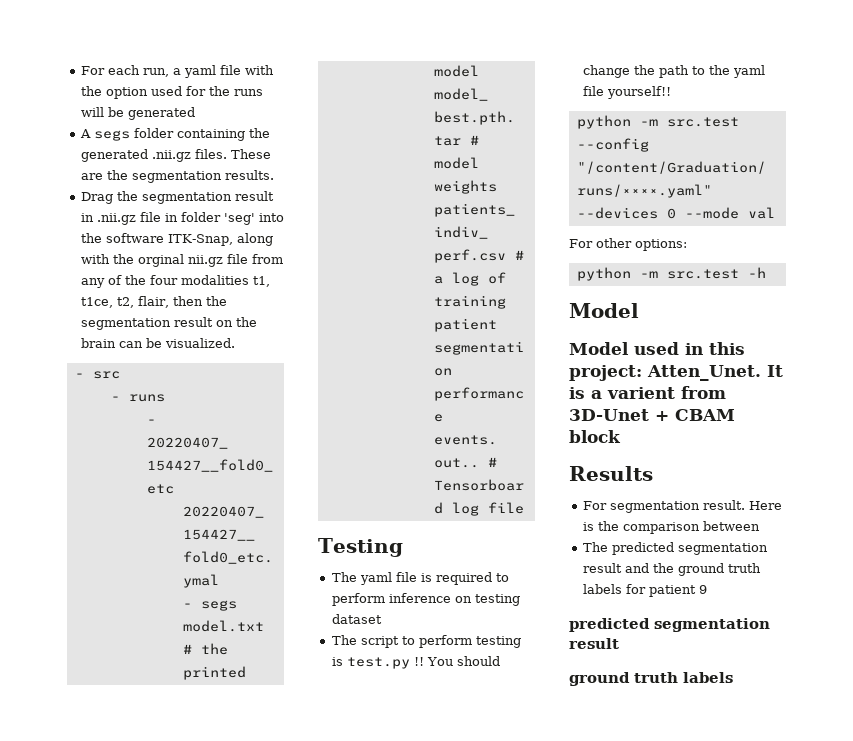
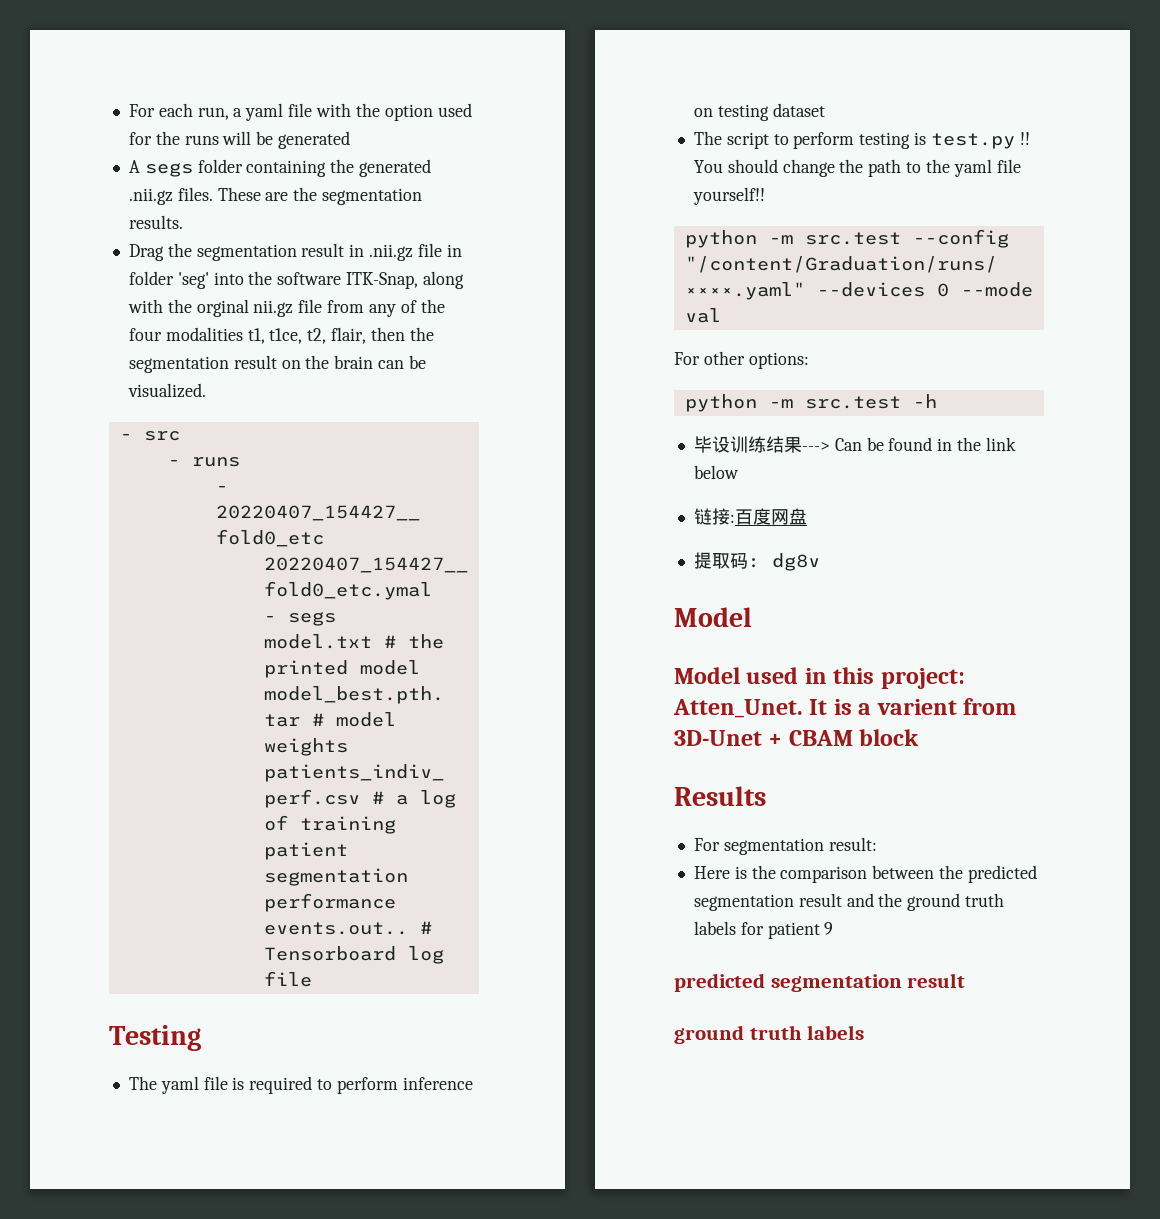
+ 毕设训练结果---> Can be found in the link below
+ 链接:百度网盘
+ 提取码: dg8v
- For segmentation result. Here is the comparison between
- The predicted segmentation result and the ground truth labels for patient 9
+ For segmentation result:
+ Here is the comparison between the predicted segmentation result and the ground truth labels for patient 9

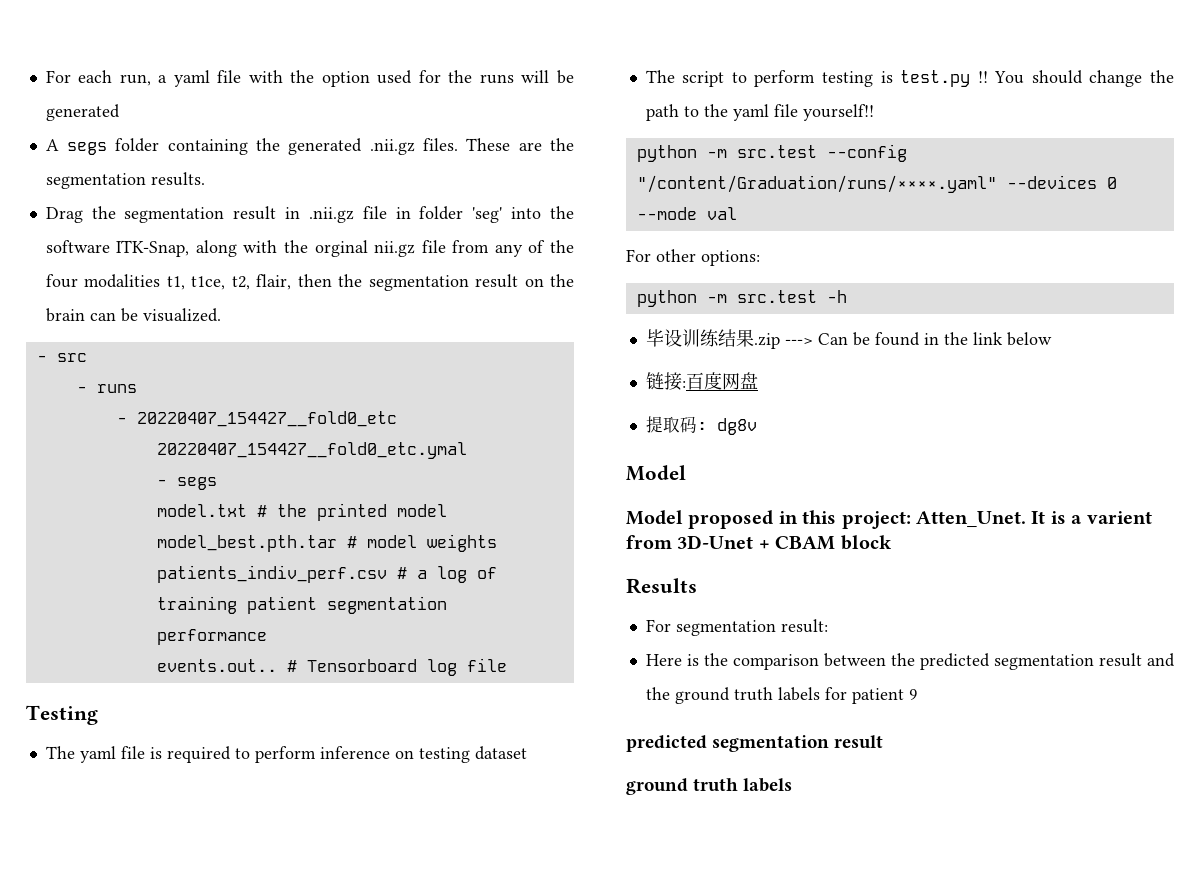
- 毕设训练结果---> Can be found in the link below
+ 毕设训练结果.zip ---> Can be found in the link below
- Model used in this project: Atten_Unet.
+ Model proposed in this project: Atten_Unet.

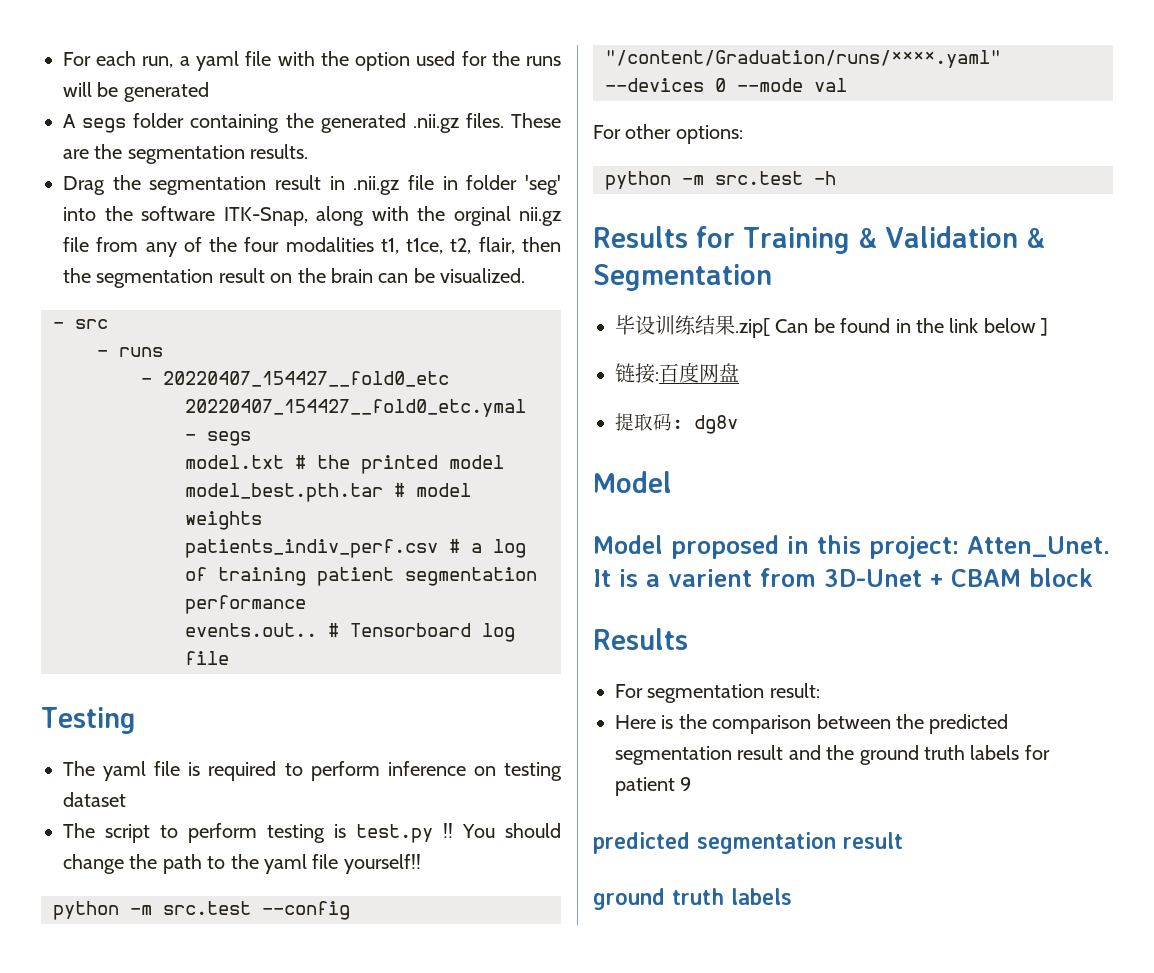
+ Results for Training & Validation & Segmentation
- 毕设训练结果.zip ---> Can be found in the link below
+ 毕设训练结果.zip[ Can be found in the link below ]

